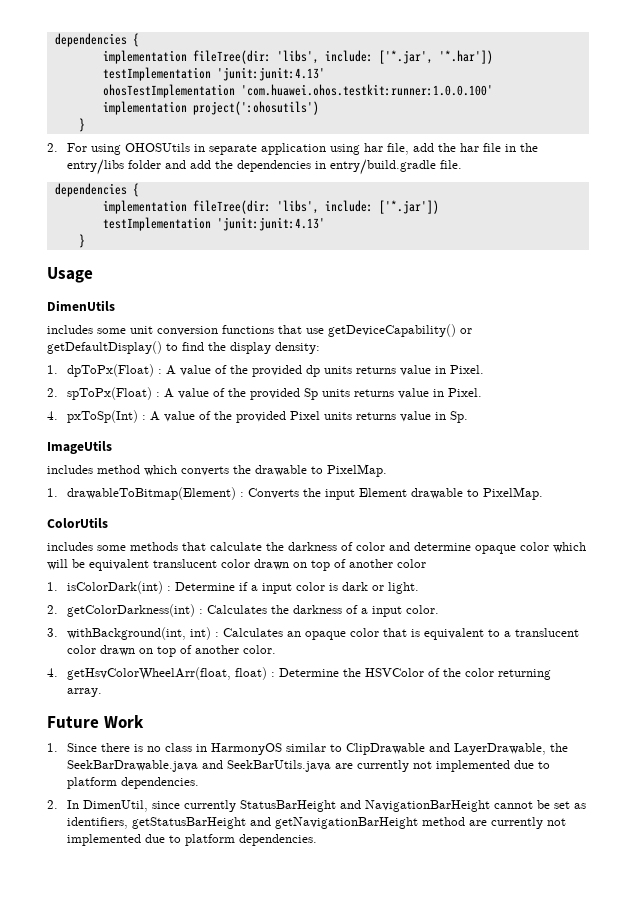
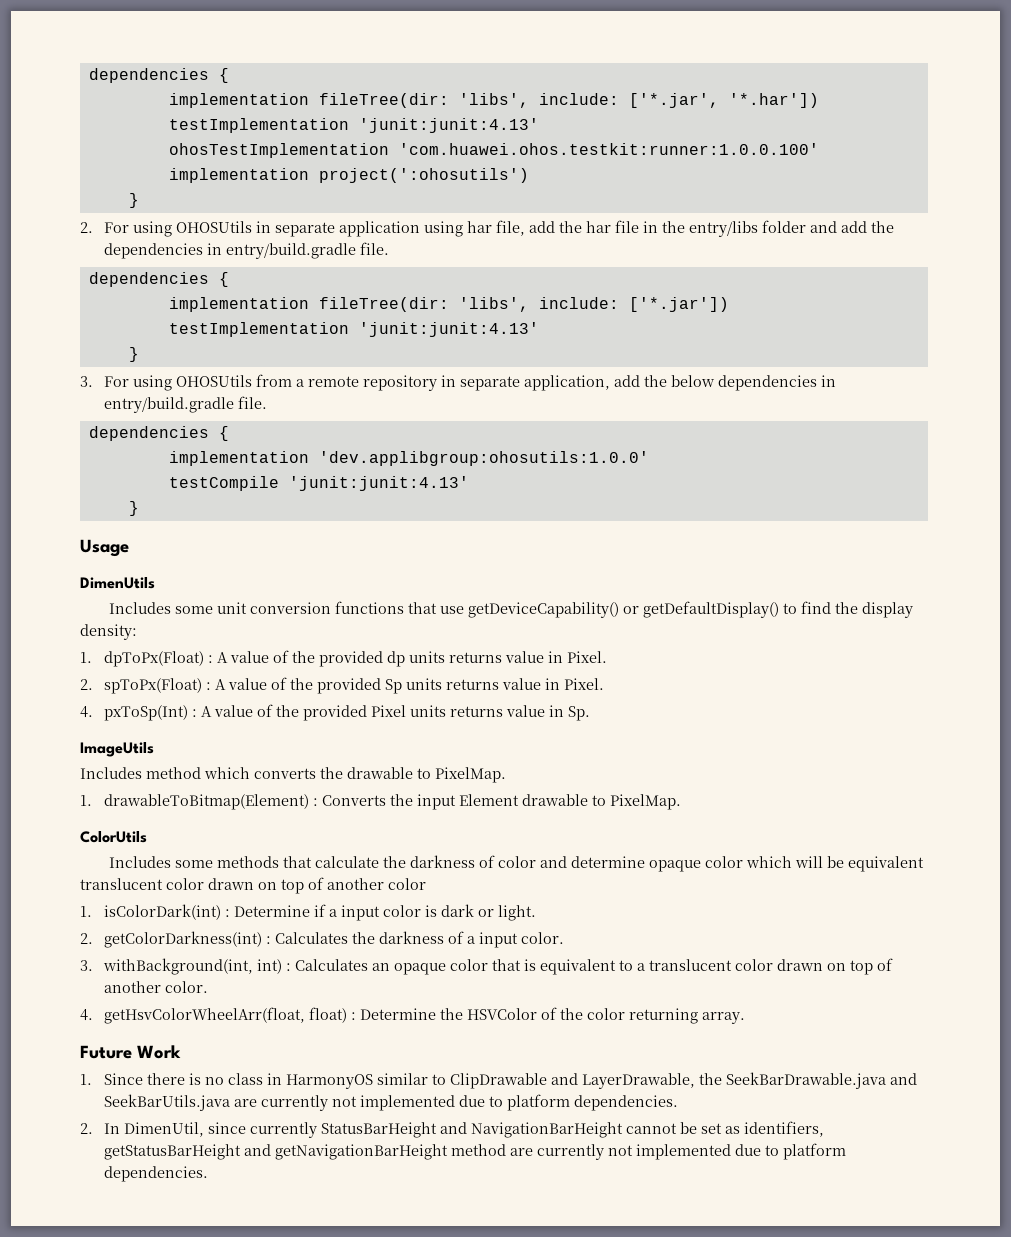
+ 3. For using OHOSUtils from a remote repository in separate application, add the below dependencies in entry/build.gradle file.
+ dependencies {
+ implementation 'dev.applibgroup:ohosutils:1.0.0'
+ testCompile 'junit:junit:4.13'
+ }
- includes some unit conversion functions that use getDeviceCapability() or getDefaultDisplay() to find the display density:
+ Includes some unit conversion functions that use getDeviceCapability() or getDefaultDisplay() to find the display density:
- includes method which converts the drawable to PixelMap.
+ Includes method which converts the drawable to PixelMap.
- includes some methods that calculate the darkness of color and determine opaque color which will be equivalent translucent color drawn on top of another color
+ Includes some methods that calculate the darkness of color and determine opaque color which will be equivalent translucent color drawn on top of another color

